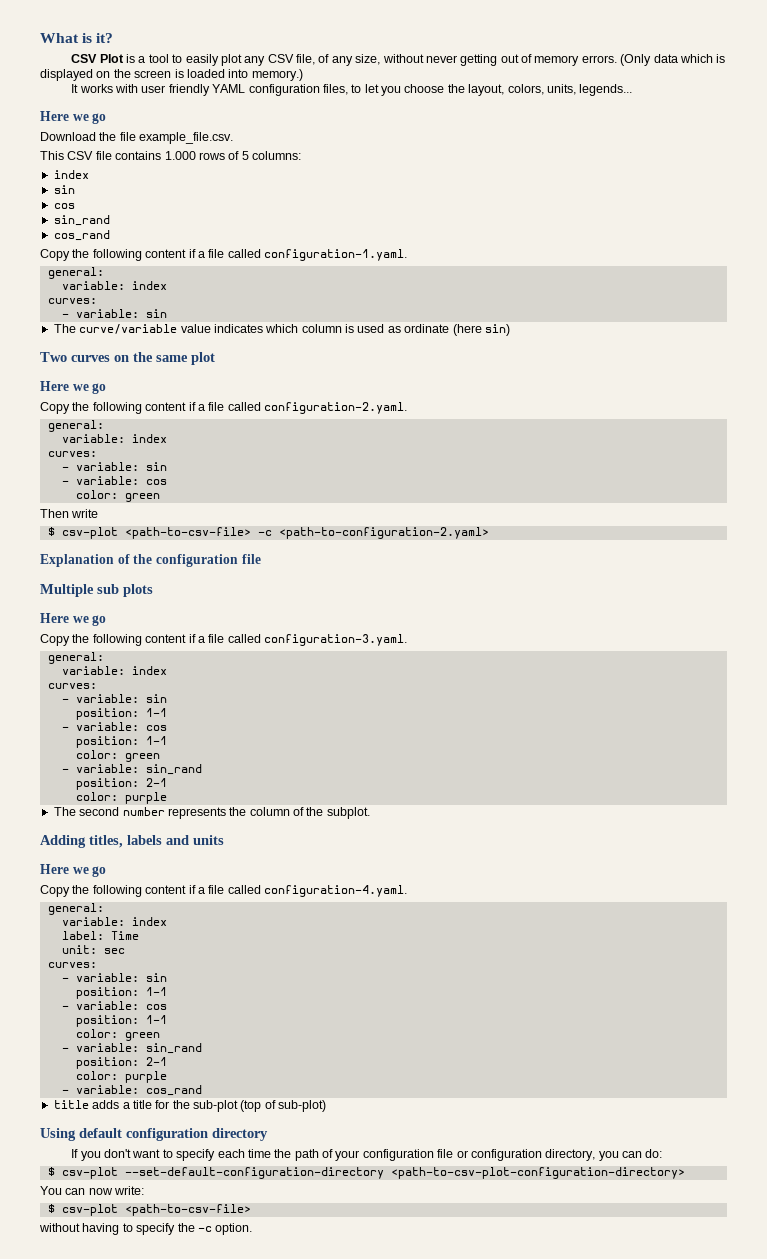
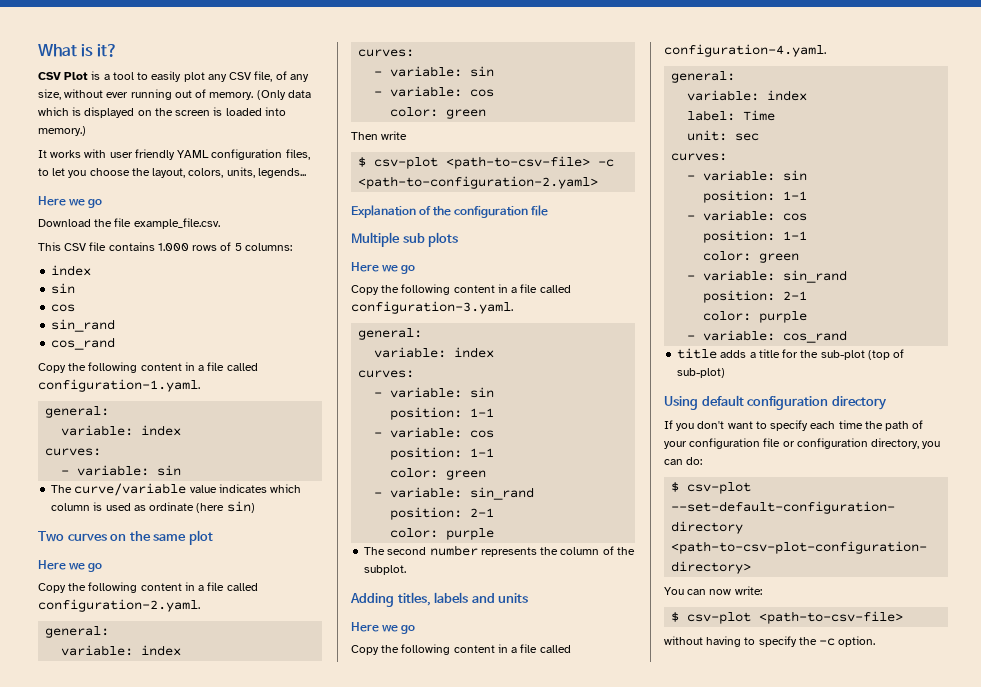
- CSV Plot is a tool to easily plot any CSV file, of any size, without never getting out of memory errors.
+ CSV Plot is a tool to easily plot any CSV file, of any size, without ever running out of memory.
- Copy the following content if a file called configuration-1.yaml.
+ Copy the following content in a file called configuration-1.yaml.
- Copy the following content if a file called configuration-2.yaml.
+ Copy the following content in a file called configuration-2.yaml.
- Copy the following content if a file called configuration-3.yaml.
+ Copy the following content in a file called configuration-3.yaml.
- Copy the following content if a file called configuration-4.yaml.
+ Copy the following content in a file called configuration-4.yaml.

